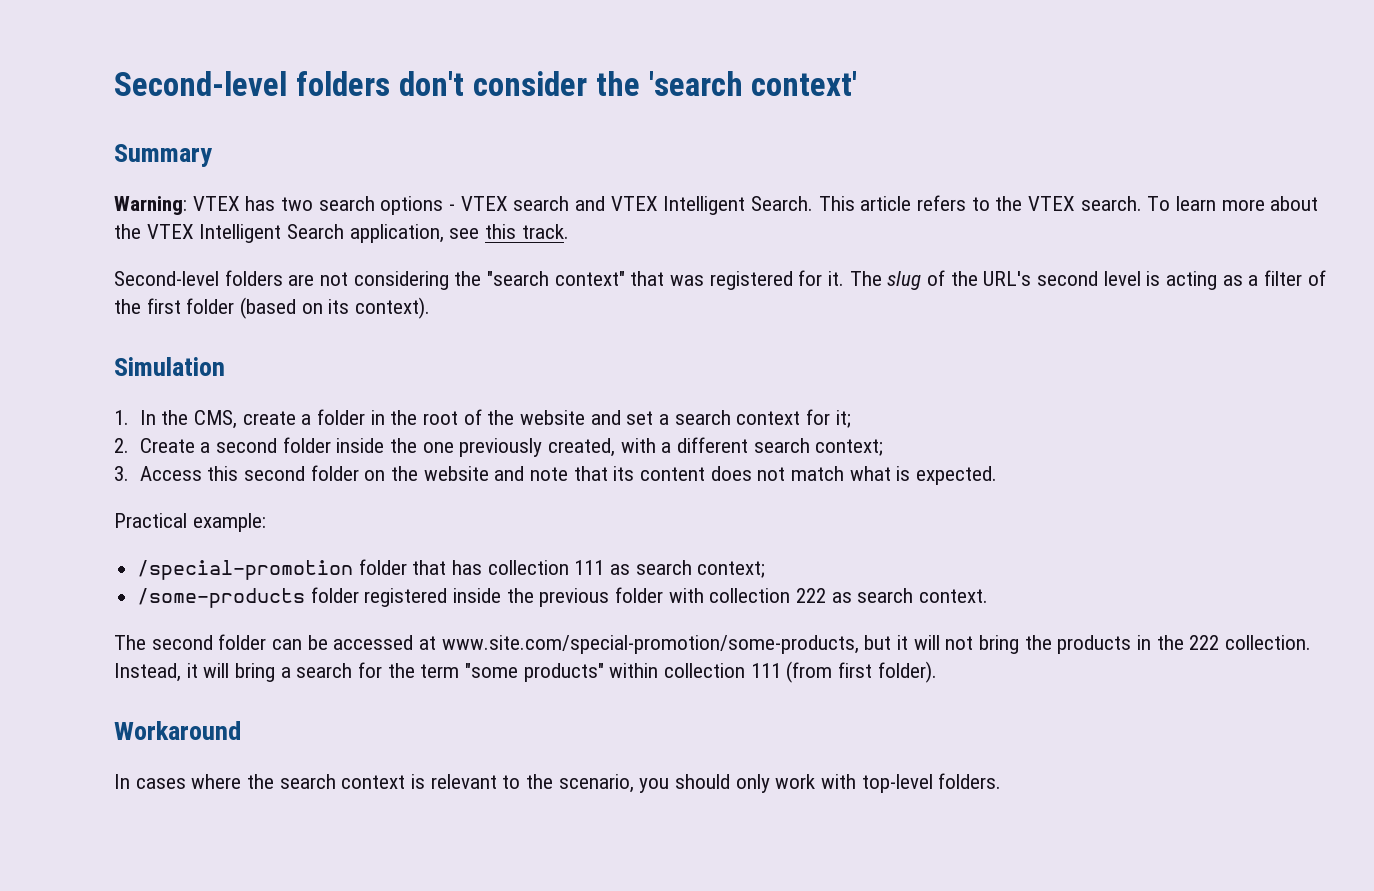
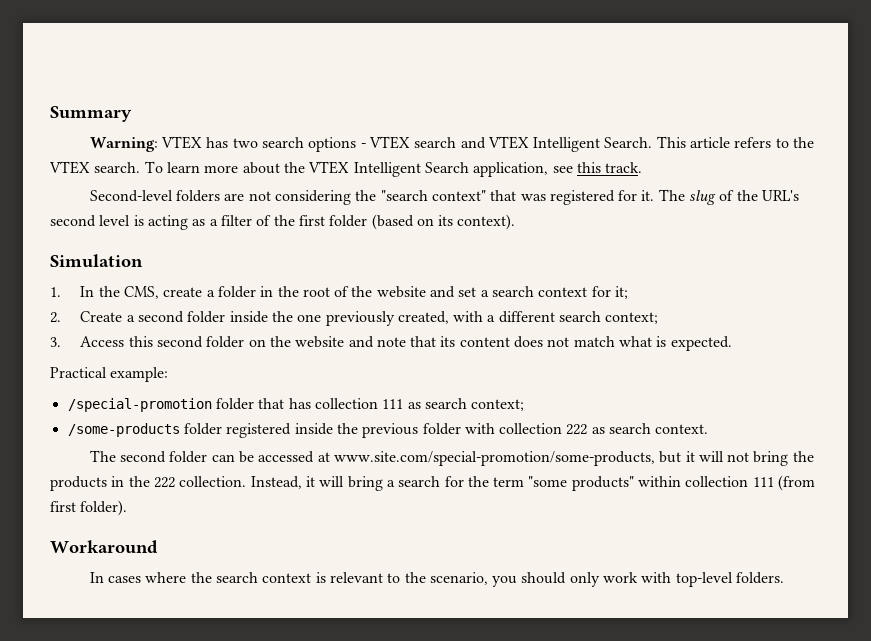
- Second-level folders don't consider the 'search context'

